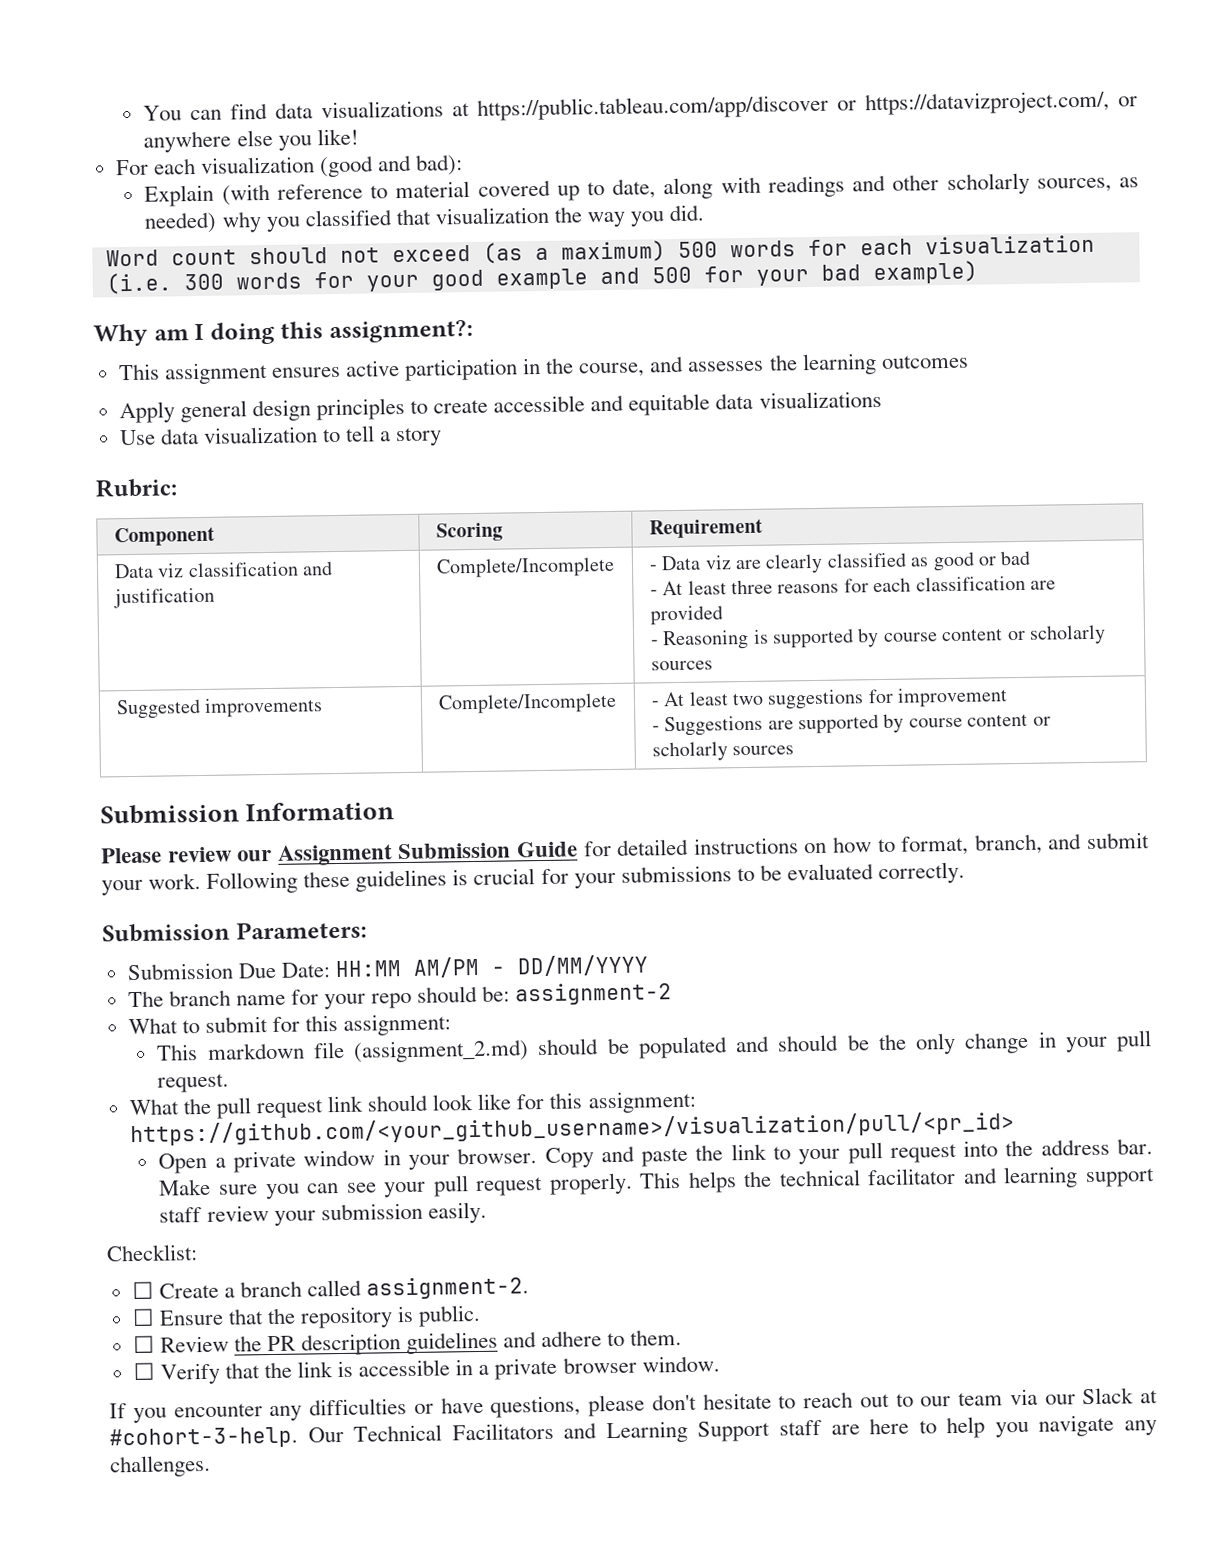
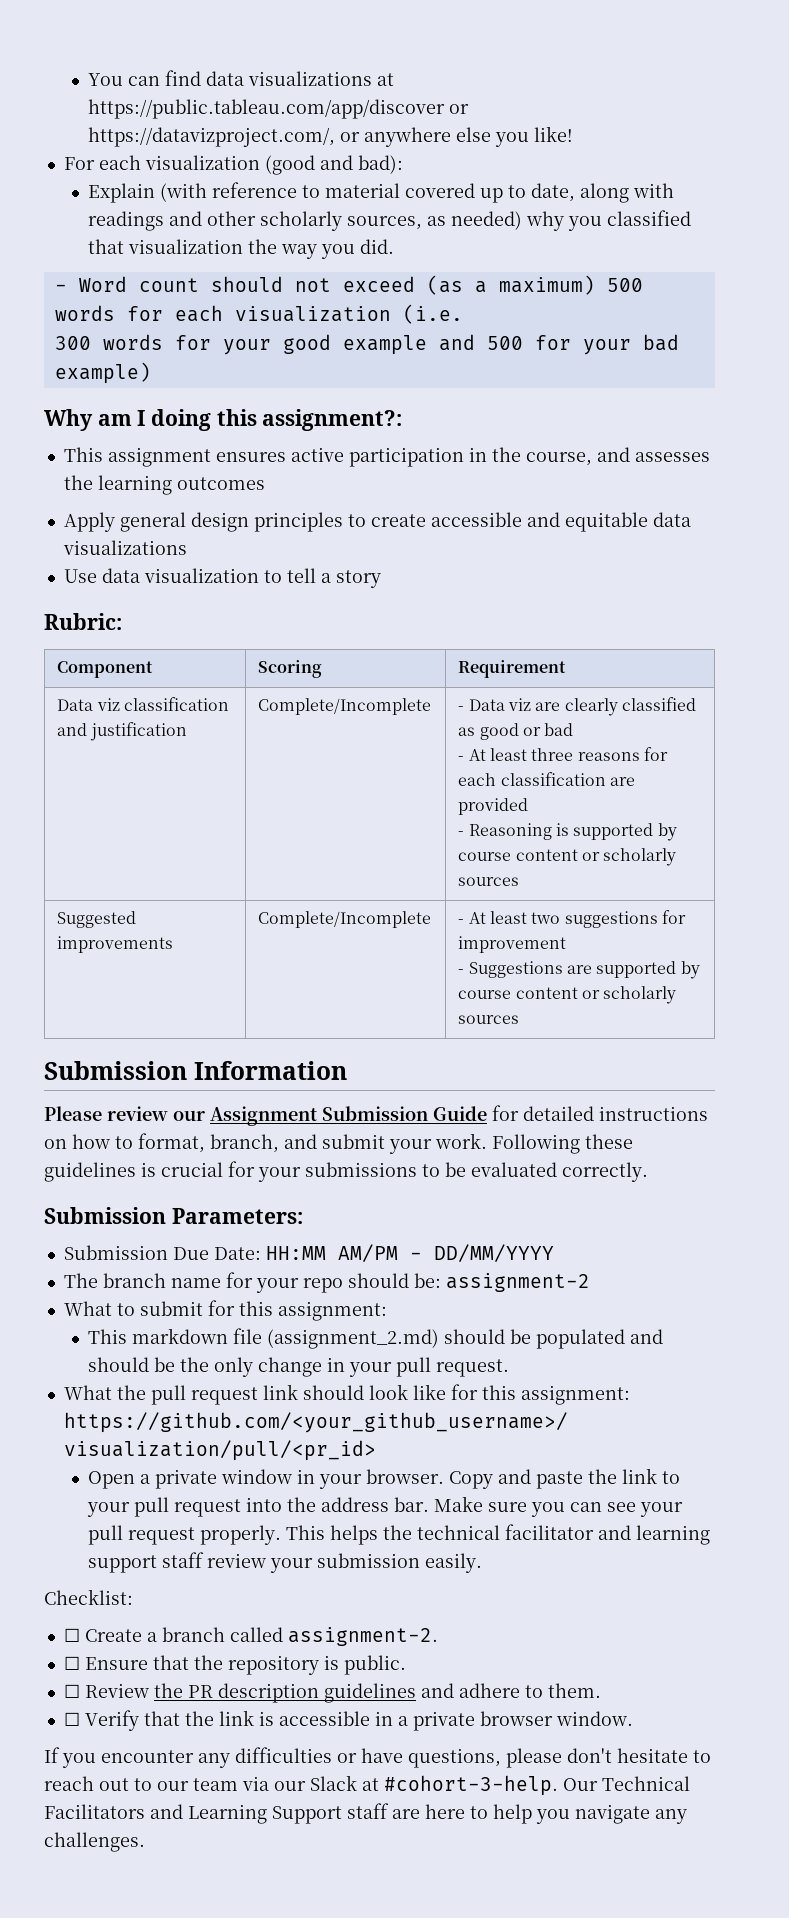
- Word count should not exceed (as a maximum) 500 words for each visualization (i.e. 300 words for your good example and 500 for your bad example)
+ - Word count should not exceed (as a maximum) 500 words for each visualization (i.e.
+ 300 words for your good example and 500 for your bad example)

